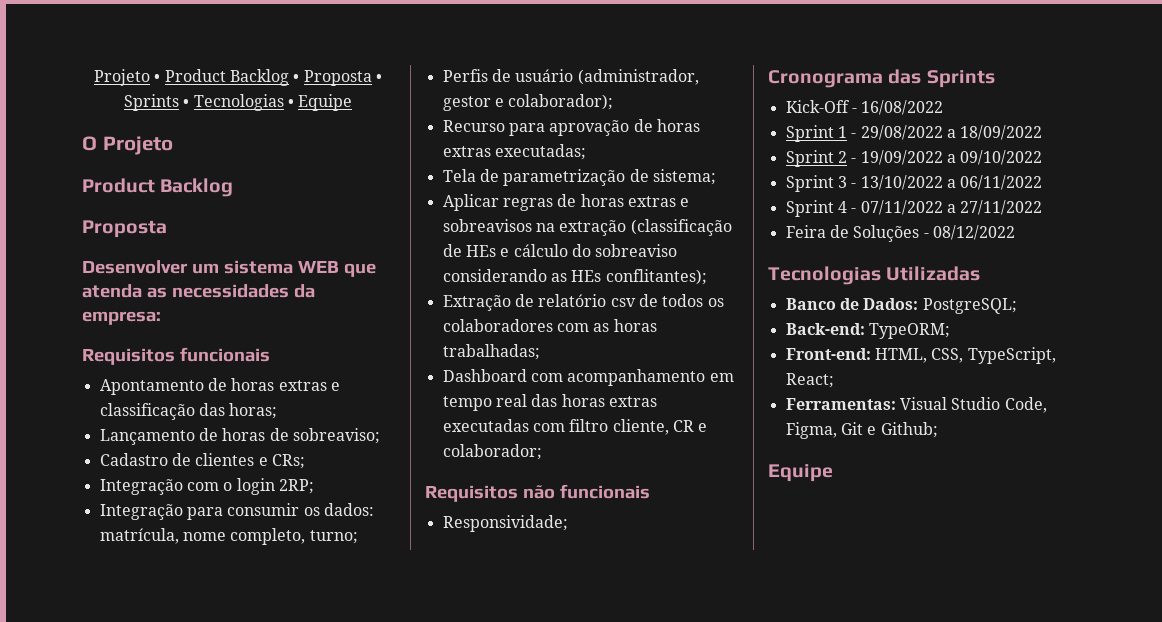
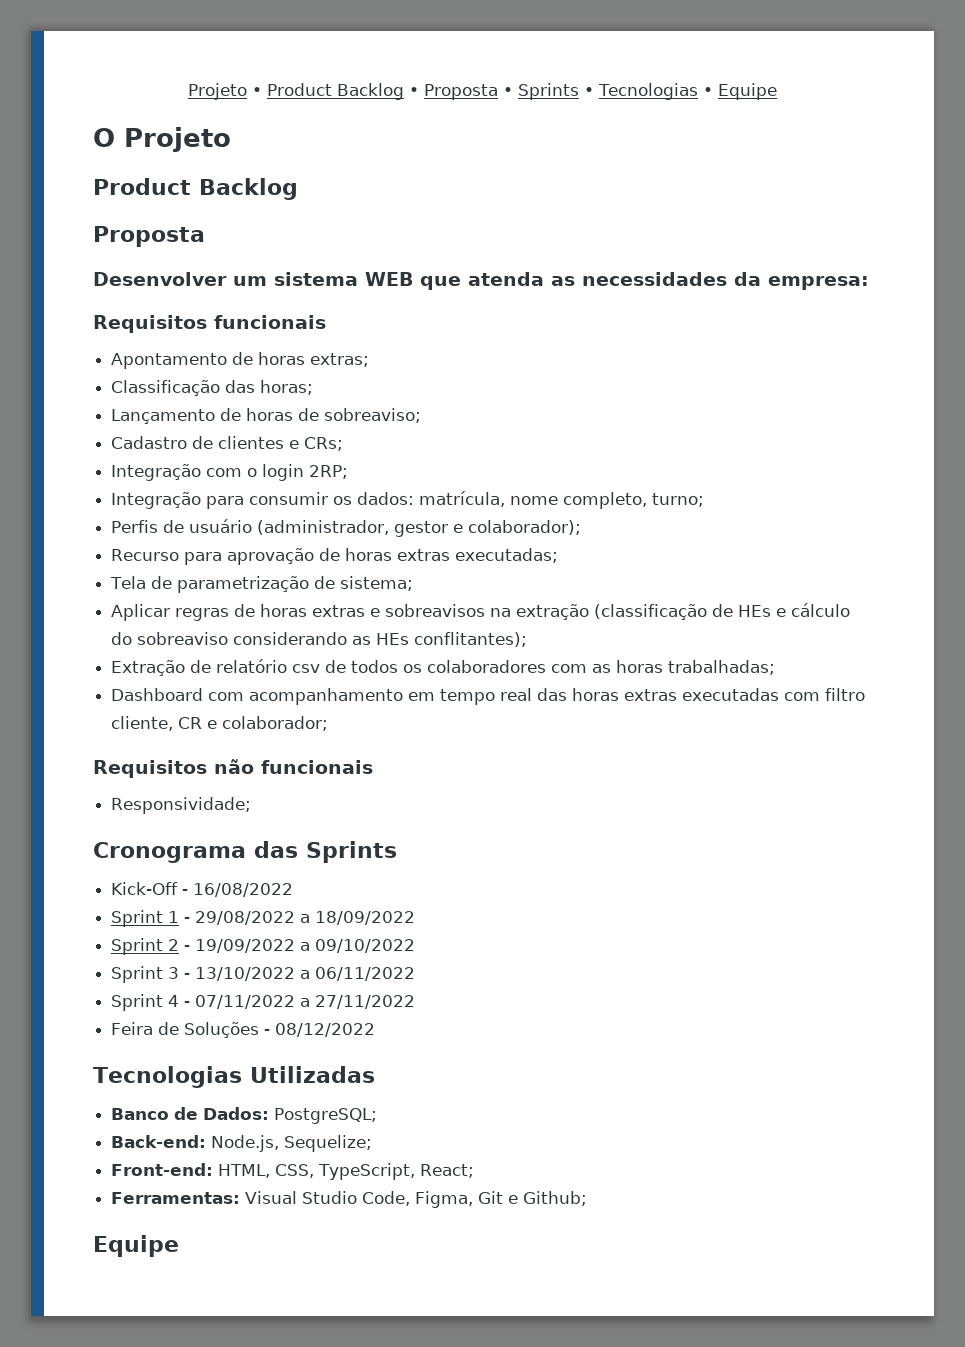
- Apontamento de horas extras e classificação das horas;
+ Apontamento de horas extras;
+ Classificação das horas;
- Back-end: TypeORM;
+ Back-end: Node.js, Sequelize;

